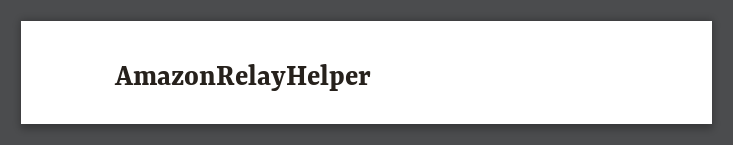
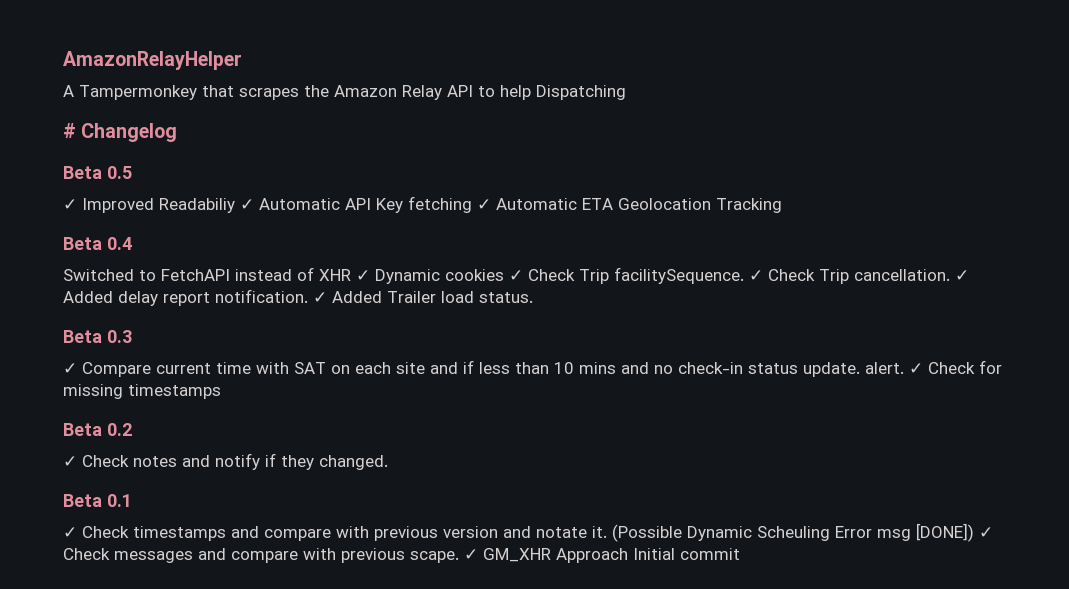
+ A Tampermonkey that scrapes the Amazon Relay API to help Dispatching
+ # Changelog
+ Beta 0.5
+ ✓ Improved Readabiliy ✓ Automatic API Key fetching ✓ Automatic ETA Geolocation Tracking
+ Beta 0.4
+ Switched to FetchAPI instead of XHR ✓ Dynamic cookies ✓ Check Trip facilitySequence. ✓ Check Trip cancellation. ✓ Added delay report notification. ✓ Added Trailer load status.
+ Beta 0.3
+ ✓ Compare current time with SAT on each site and if less than 10 mins and no check-in status update. alert. ✓ Check for missing timestamps
+ Beta 0.2
+ ✓ Check notes and notify if they changed.
+ Beta 0.1
+ ✓ Check timestamps and compare with previous version and notate it. (Possible Dynamic Scheuling Error msg [DONE]) ✓ Check messages and compare with previous scape. ✓ GM_XHR Approach Initial commit

